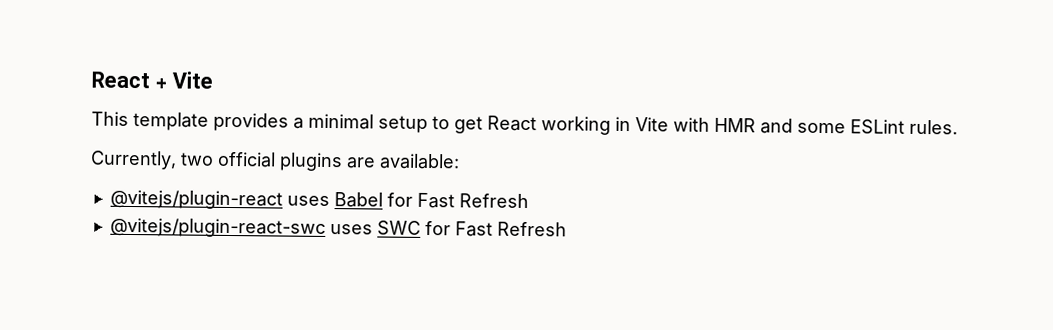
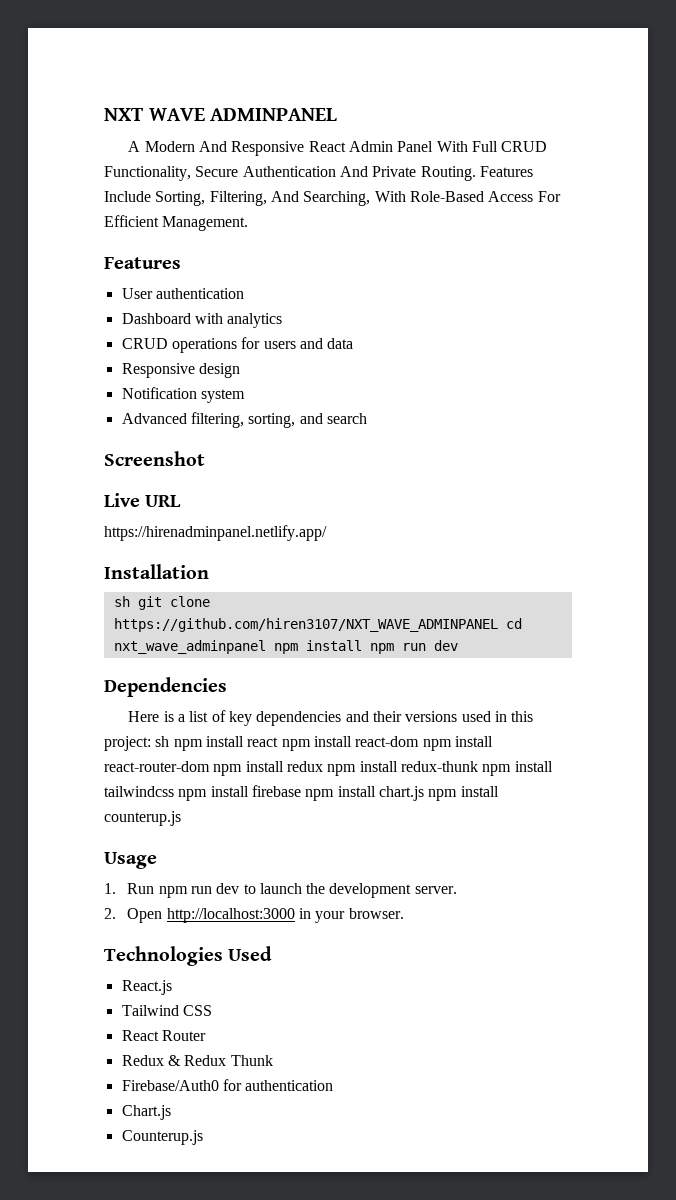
- React + Vite
- This template provides a minimal setup to get React working in Vite with HMR and some ESLint rules.
- Currently, two official plugins are available:
- @vitejs/plugin-react uses Babel for Fast Refresh
- @vitejs/plugin-react-swc uses SWC for Fast Refresh
+ NXT WAVE ADMINPANEL
+ A Modern And Responsive React Admin Panel With Full CRUD Functionality, Secure Authentication And Private Routing. Features Include Sorting, Filtering, And Searching, With Role-Based Access For Efficient Management.
+ Features
+ User authentication
+ Dashboard with analytics
+ CRUD operations for users and data
+ Responsive design
+ Notification system
+ Advanced filtering, sorting, and search
+ Screenshot
+ Live URL
+ https://hirenadminpanel.netlify.app/
+ Installation
+ sh git clone https://github.com/hiren3107/NXT_WAVE_ADMINPANEL cd nxt_wave_adminpanel npm install npm run dev
+ Dependencies
+ Here is a list of key dependencies and their versions used in this project: sh npm install react npm install react-dom npm install react-router-dom npm install redux npm install redux-thunk npm install tailwindcss npm install firebase npm install chart.js npm install counterup.js
+ Usage
+ 1. Run npm run dev to launch the development server.
+ 2. Open http://localhost:3000 in your browser.
+ Technologies Used
+ React.js
+ Tailwind CSS
+ React Router
+ Redux & Redux Thunk
+ Firebase/Auth0 for authentication
+ Chart.js
+ Counterup.js

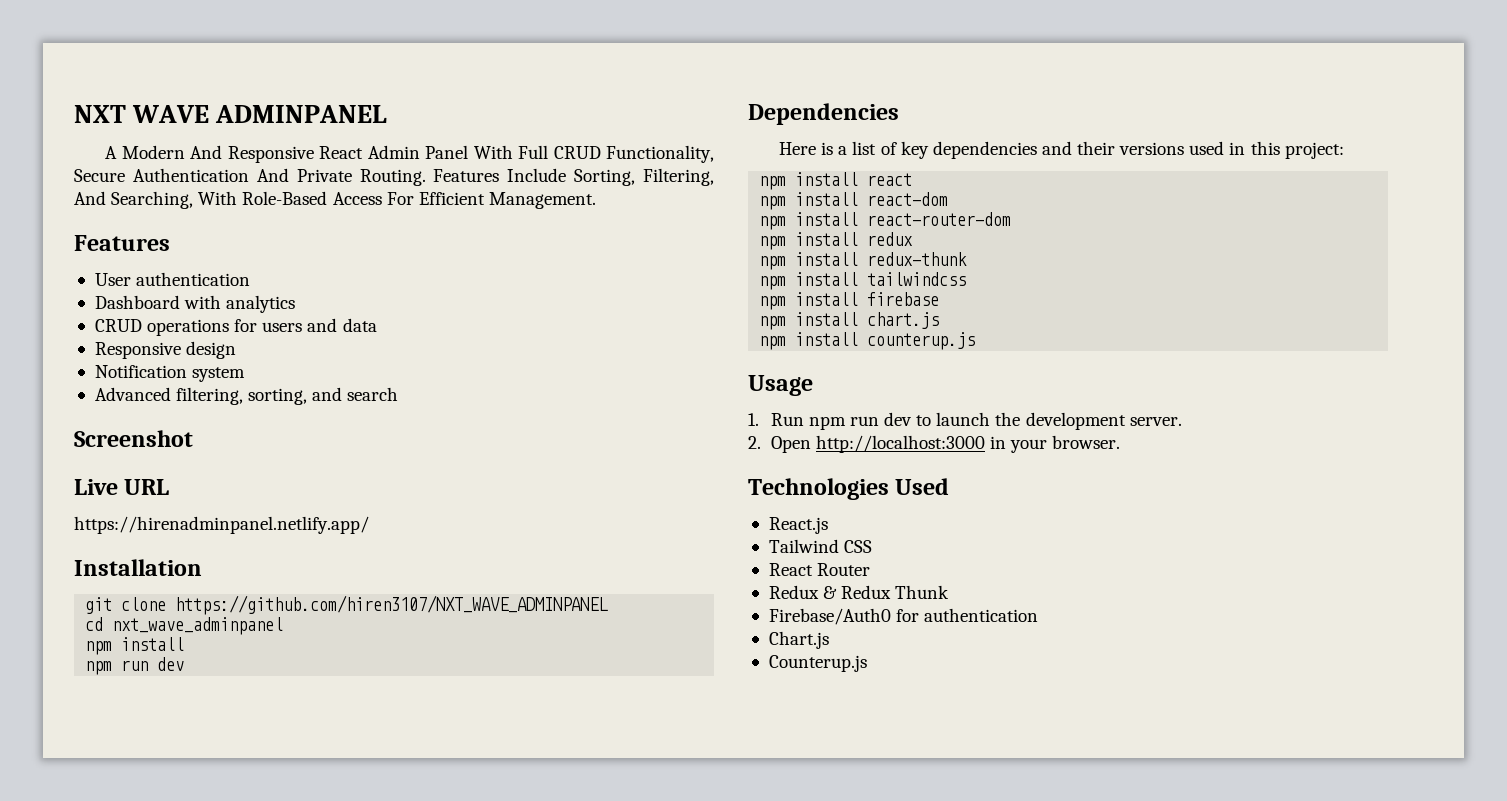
- sh git clone https://github.com/hiren3107/NXT_WAVE_ADMINPANEL cd nxt_wave_adminpanel npm install npm run dev
+ git clone https://github.com/hiren3107/NXT_WAVE_ADMINPANEL
+ cd nxt_wave_adminpanel
+ npm install
+ npm run dev
- Here is a list of key dependencies and their versions used in this project: sh npm install react npm install react-dom npm install react-router-dom npm install redux npm install redux-thunk npm install tailwindcss npm install firebase npm install chart.js npm install counterup.js
+ Here is a list of key dependencies and their versions used in this project:
+ npm install react
+ npm install react-dom
+ npm install react-router-dom
+ npm install redux
+ npm install redux-thunk
+ npm install tailwindcss
+ npm install firebase
+ npm install chart.js
+ npm install counterup.js

